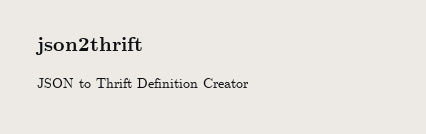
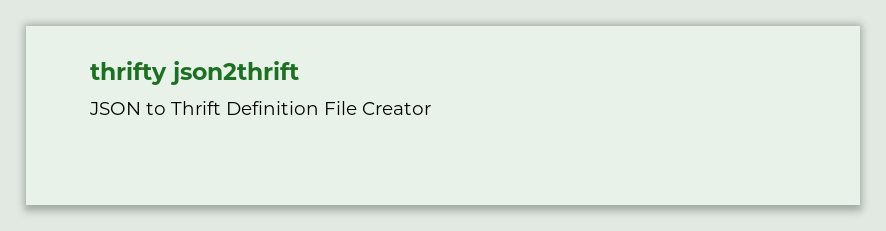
- json2thrift
+ thrifty json2thrift
- JSON to Thrift Definition Creator
+ JSON to Thrift Definition File Creator

